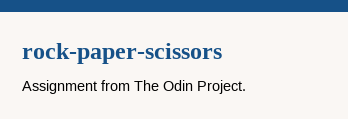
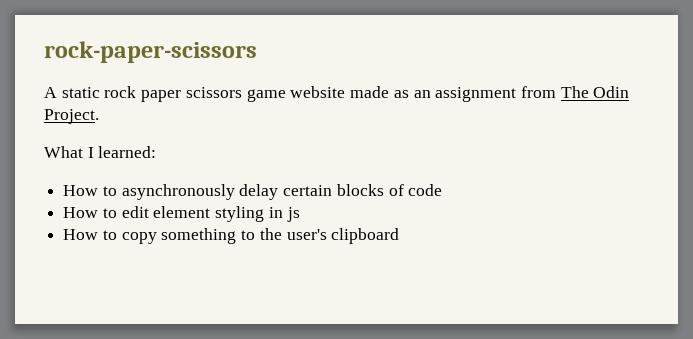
- Assignment from The Odin Project.
+ A static rock paper scissors game website made as an assignment from The Odin Project.
+ What I learned:
+ How to asynchronously delay certain blocks of code
+ How to edit element styling in js
+ How to copy something to the user's clipboard

